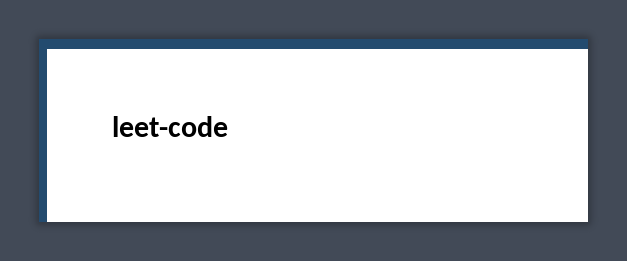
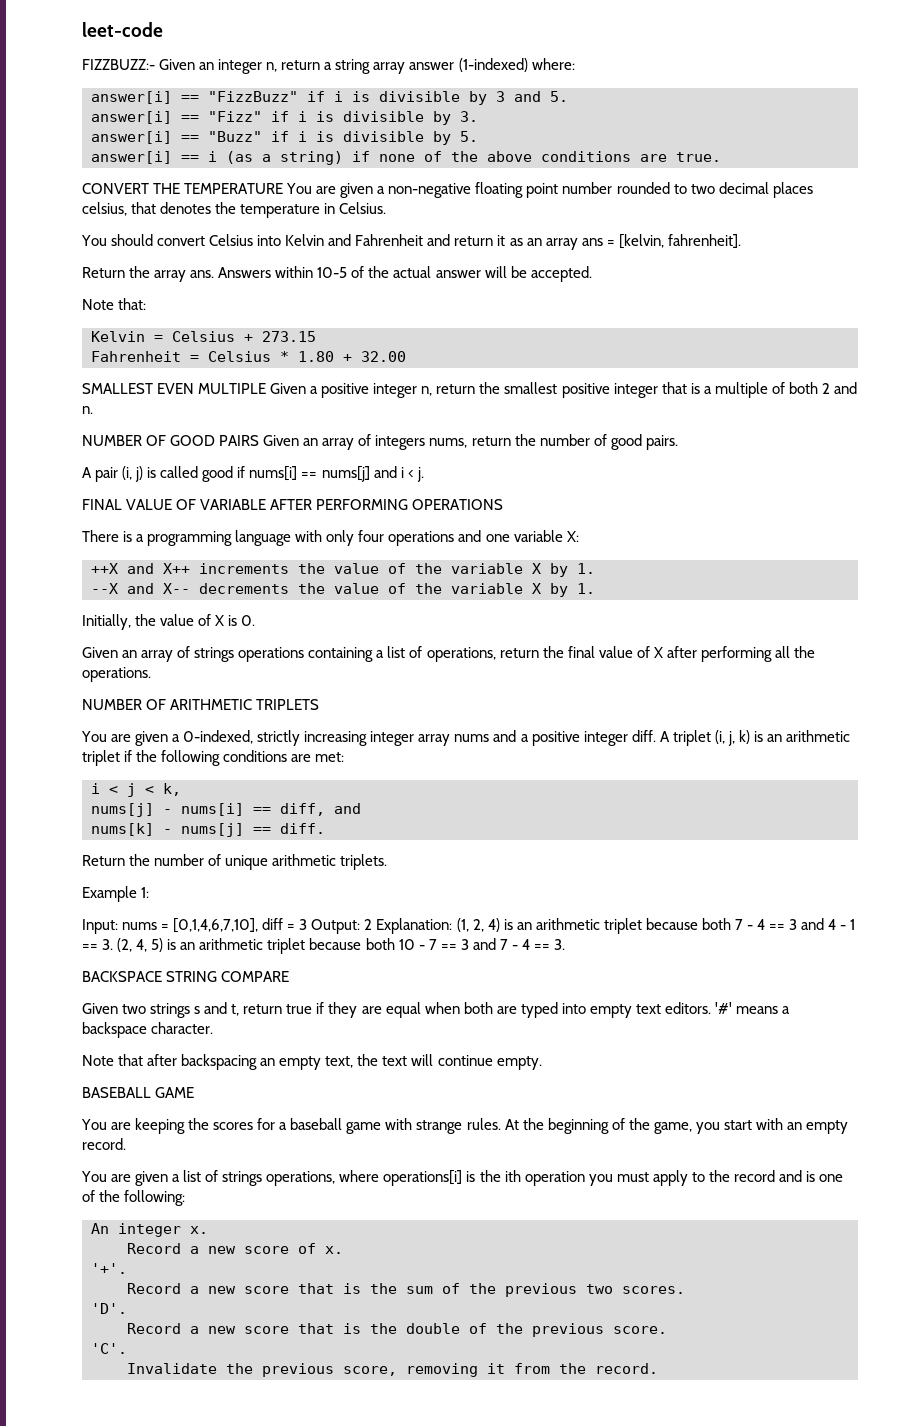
+ FIZZBUZZ:- Given an integer n, return a string array answer (1-indexed) where:
+ answer[i] == "FizzBuzz" if i is divisible by 3 and 5.
+ answer[i] == "Fizz" if i is divisible by 3.
+ answer[i] == "Buzz" if i is divisible by 5.
+ answer[i] == i (as a string) if none of the above conditions are true.
+ CONVERT THE TEMPERATURE You are given a non-negative floating point number rounded to two decimal places celsius, that denotes the temperature in Celsius.
+ You should convert Celsius into Kelvin and Fahrenheit and return it as an array ans = [kelvin, fahrenheit].
+ Return the array ans. Answers within 10-5 of the actual answer will be accepted.
+ Note that:
+ Kelvin = Celsius + 273.15
+ Fahrenheit = Celsius * 1.80 + 32.00
+ SMALLEST EVEN MULTIPLE Given a positive integer n, return the smallest positive integer that is a multiple of both 2 and n.
+ NUMBER OF GOOD PAIRS Given an array of integers nums, return the number of good pairs.
+ A pair (i, j) is called good if nums[i] == nums[j] and i < j.
+ FINAL VALUE OF VARIABLE AFTER PERFORMING OPERATIONS
+ There is a programming language with only four operations and one variable X:
+ ++X and X++ increments the value of the variable X by 1.
+ --X and X-- decrements the value of the variable X by 1.
+ Initially, the value of X is 0.
+ Given an array of strings operations containing a list of operations, return the final value of X after performing all the operations.
+ NUMBER OF ARITHMETIC TRIPLETS
+ You are given a 0-indexed, strictly increasing integer array nums and a positive integer diff. A triplet (i, j, k) is an arithmetic triplet if the following conditions are met:
+ i < j < k,
+ nums[j] - nums[i] == diff, and
+ nums[k] - nums[j] == diff.
+ Return the number of unique arithmetic triplets.
+ Example 1:
+ Input: nums = [0,1,4,6,7,10], diff = 3 Output: 2 Explanation: (1, 2, 4) is an arithmetic triplet because both 7 - 4 == 3 and 4 - 1 == 3. (2, 4, 5) is an arithmetic triplet because both 10 - 7 == 3 and 7 - 4 == 3.
+ BACKSPACE STRING COMPARE
+ Given two strings s and t, return true if they are equal when both are typed into empty text editors. '#' means a backspace character.
+ Note that after backspacing an empty text, the text will continue empty.
+ BASEBALL GAME
+ You are keeping the scores for a baseball game with strange rules. At the beginning of the game, you start with an empty record.
+ You are given a list of strings operations, where operations[i] is the ith operation you must apply to the record and is one of the following:
+ An integer x.
+ Record a new score of x.
+ '+'.
+ Record a new score that is the sum of the previous two scores.
+ 'D'.
+ Record a new score that is the double of the previous score.
+ 'C'.
+ Invalidate the previous score, removing it from the record.

